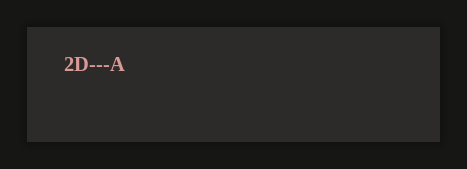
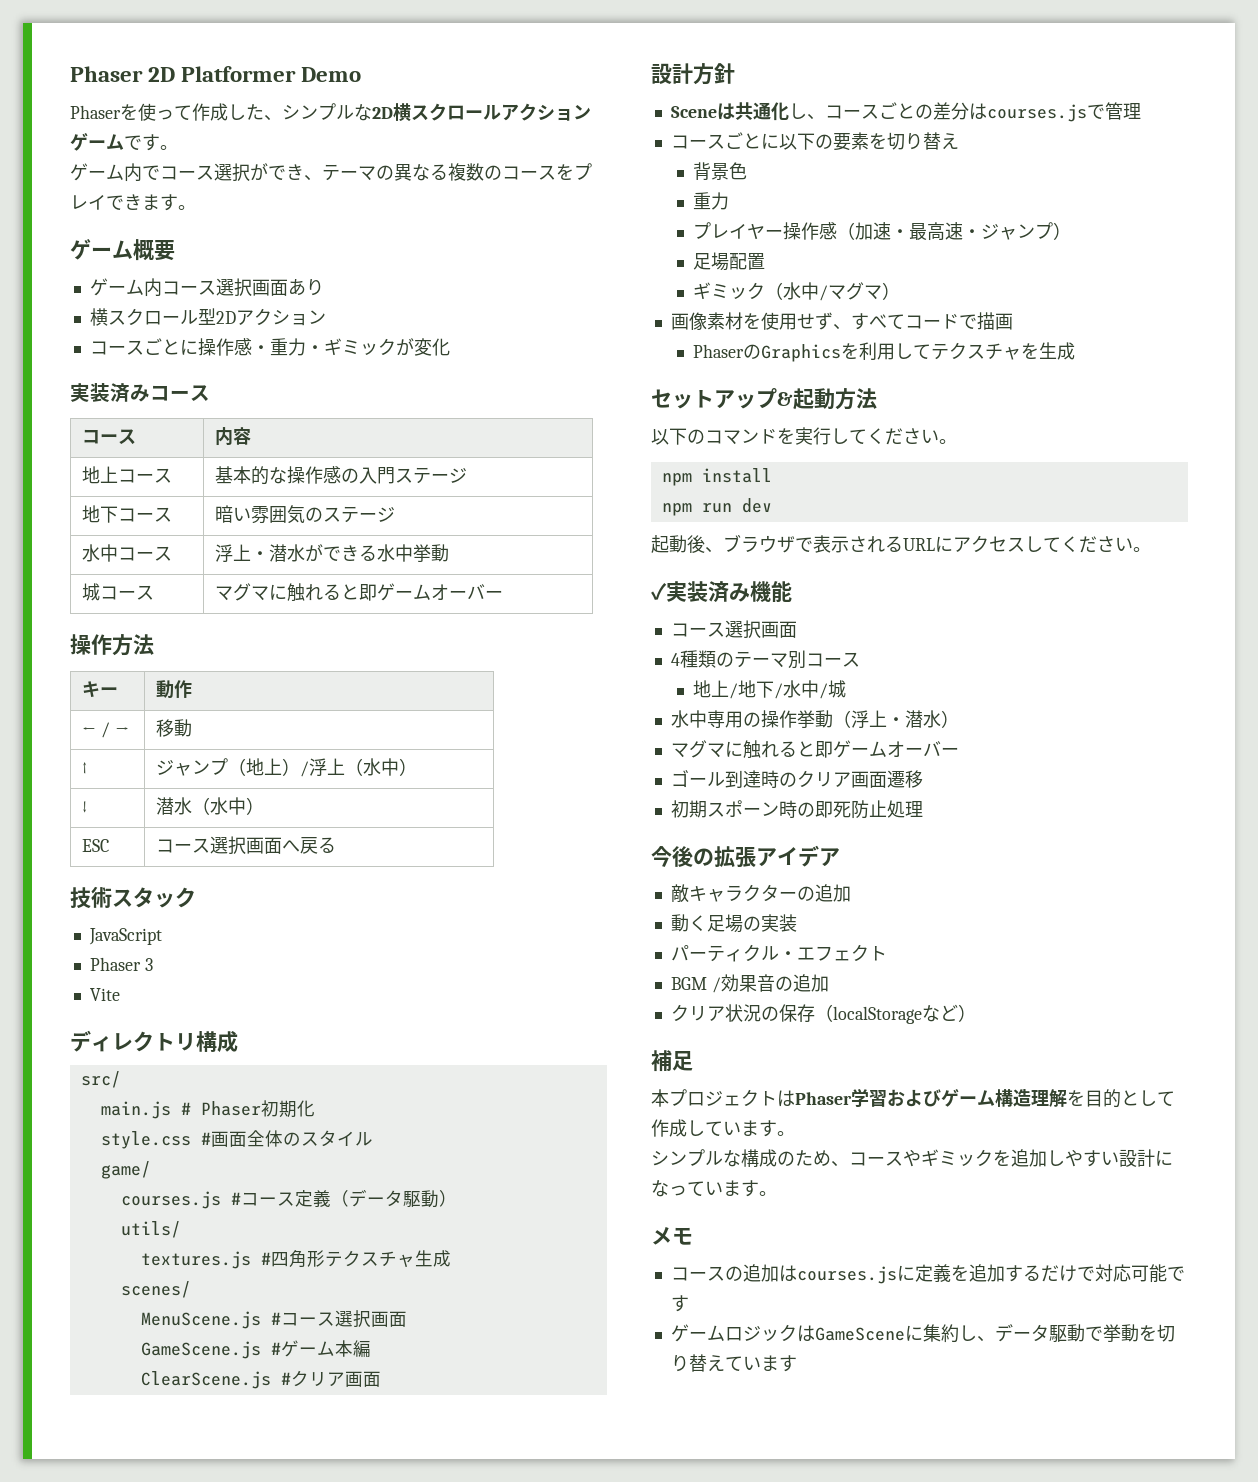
- 2D---A
+ Phaser 2D Platformer Demo
+ Phaserを使って作成した、シンプルな2D横スクロールアクションゲームです。
+ ゲーム内でコース選択ができ、テーマの異なる複数のコースをプレイできます。
+ ゲーム概要
+ ゲーム内コース選択画面あり
+ 横スクロール型2Dアクション
+ コースごとに操作感・重力・ギミックが変化
+ 実装済みコース
+ コース | 内容
+ 地上コース | 基本的な操作感の入門ステージ
+ 地下コース | 暗い雰囲気のステージ
+ 水中コース | 浮上・潜水ができる水中挙動
+ 城コース | マグマに触れると即ゲームオーバー
+ 操作方法
+ キー | 動作
+ ← / → | 移動
+ ↑ | ジャンプ（地上）/浮上（水中）
+ ↓ | 潜水（水中）
+ ESC | コース選択画面へ戻る
+ 技術スタック
+ JavaScript
+ Phaser 3
+ Vite
+ ディレクトリ構成
+ src/
+ main.js # Phaser初期化
+ style.css #画面全体のスタイル
+ game/
+ courses.js #コース定義（データ駆動）
+ utils/
+ textures.js #四角形テクスチャ生成
+ scenes/
+ MenuScene.js #コース選択画面
+ GameScene.js #ゲーム本編
+ ClearScene.js #クリア画面
+ 設計方針
+ Sceneは共通化し、コースごとの差分はcourses.jsで管理
+ コースごとに以下の要素を切り替え
+ 背景色
+ 重力
+ プレイヤー操作感（加速・最高速・ジャンプ）
+ 足場配置
+ ギミック（水中/マグマ）
+ 画像素材を使用せず、すべてコードで描画
+ PhaserのGraphicsを利用してテクスチャを生成
+ セットアップ&起動方法
+ 以下のコマンドを実行してください。
+ npm install
+ npm run dev
+ 起動後、ブラウザで表示されるURLにアクセスしてください。
+ ✓実装済み機能
+ コース選択画面
+ 4種類のテーマ別コース
+ 地上/地下/水中/城
+ 水中専用の操作挙動（浮上・潜水）
+ マグマに触れると即ゲームオーバー
+ ゴール到達時のクリア画面遷移
+ 初期スポーン時の即死防止処理
+ 今後の拡張アイデア
+ 敵キャラクターの追加
+ 動く足場の実装
+ パーティクル・エフェクト
+ BGM /効果音の追加
+ クリア状況の保存（localStorageなど）
+ 補足
+ 本プロジェクトはPhaser学習およびゲーム構造理解を目的として作成しています。
+ シンプルな構成のため、コースやギミックを追加しやすい設計になっています。
+ メモ
+ コースの追加はcourses.jsに定義を追加するだけで対応可能です
+ ゲームロジックはGameSceneに集約し、データ駆動で挙動を切り替えています

